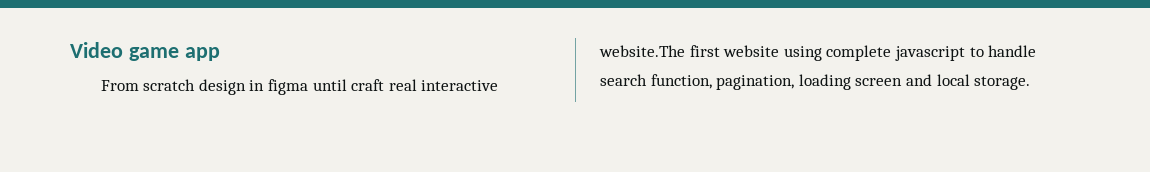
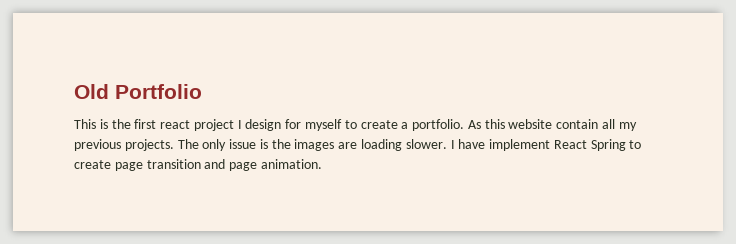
- Video game app
- From scratch design in figma until craft real interactive website.The first website using complete javascript to handle search function, pagination, loading screen and local storage.
+ Old Portfolio
+ This is the first react project I design for myself to create a portfolio. As this website contain all my previous projects. The only issue is the images are loading slower. I have implement React Spring to create page transition and page animation.

